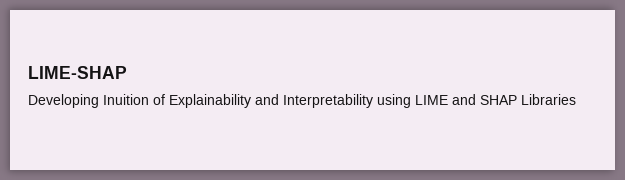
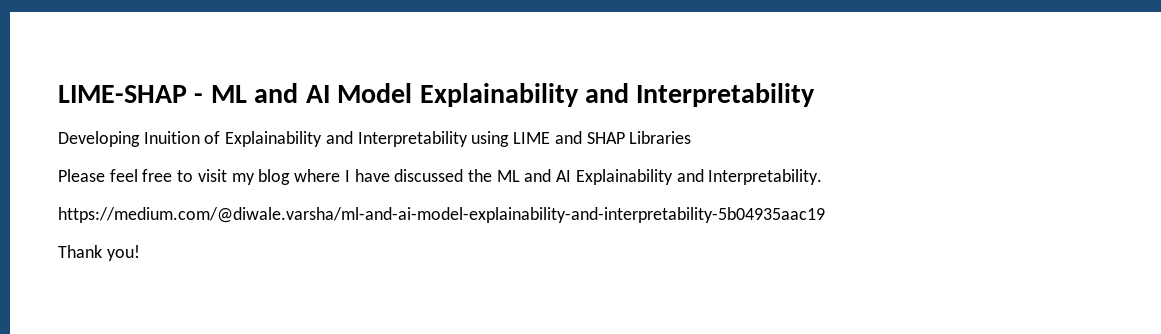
- LIME-SHAP
+ LIME-SHAP - ML and AI Model Explainability and Interpretability
+ Please feel free to visit my blog where I have discussed the ML and AI Explainability and Interpretability.
+ https://medium.com/@diwale.varsha/ml-and-ai-model-explainability-and-interpretability-5b04935aac19
+ Thank you!

